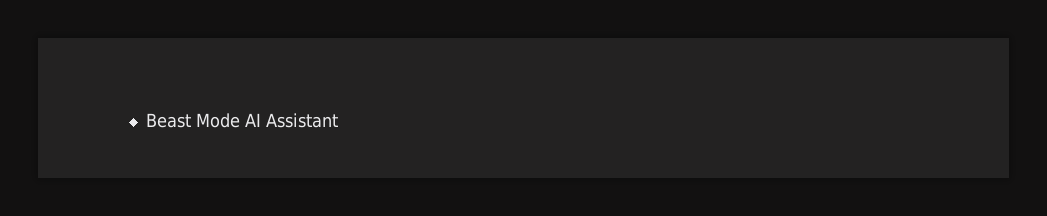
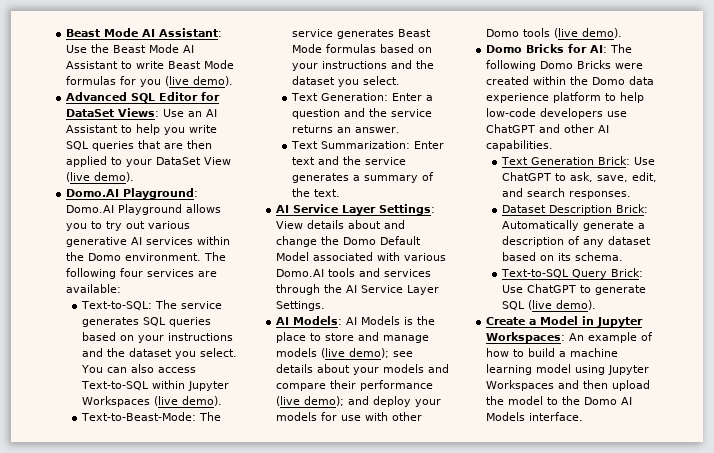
- Beast Mode AI Assistant
+ Beast Mode AI Assistant: Use the Beast Mode AI Assistant to write Beast Mode formulas for you (live demo).
+ Advanced SQL Editor for DataSet Views: Use an AI Assistant to help you write SQL queries that are then applied to your DataSet View (live demo).
+ Domo.AI Playground: Domo.AI Playground allows you to try out various generative AI services within the Domo environment. The following four services are available:
+ Text-to-SQL: The service generates SQL queries based on your instructions and the dataset you select. You can also access Text-to-SQL within Jupyter Workspaces (live demo).
+ Text-to-Beast-Mode: The service generates Beast Mode formulas based on your instructions and the dataset you select.
+ Text Generation: Enter a question and the service returns an answer.
+ Text Summarization: Enter text and the service generates a summary of the text.
+ AI Service Layer Settings: View details about and change the Domo Default Model associated with various Domo.AI tools and services through the AI Service Layer Settings.
+ AI Models: AI Models is the place to store and manage models (live demo); see details about your models and compare their performance (live demo); and deploy your models for use with other Domo tools (live demo).
+ Domo Bricks for AI: The following Domo Bricks were created within the Domo data experience platform to help low-code developers use ChatGPT and other AI capabilities.
+ Text Generation Brick: Use ChatGPT to ask, save, edit, and search responses.
+ Dataset Description Brick: Automatically generate a description of any dataset based on its schema.
+ Text-to-SQL Query Brick: Use ChatGPT to generate SQL (live demo).
+ Create a Model in Jupyter Workspaces: An example of how to build a machine learning model using Jupyter Workspaces and then upload the model to the Domo AI Models interface.

